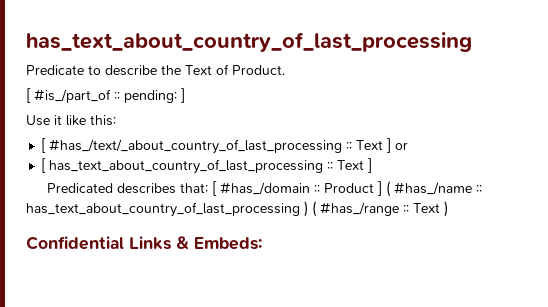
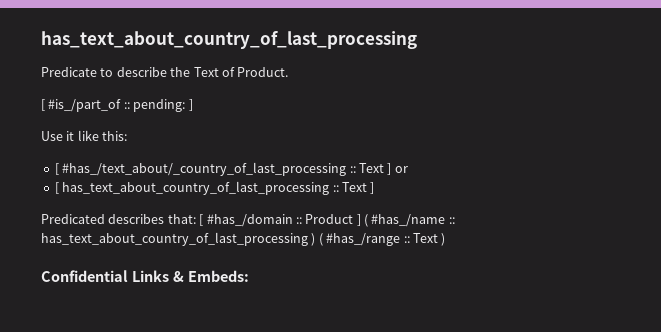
- [ #has_/text/_about_country_of_last_processing :: Text ] or
+ [ #has_/text_about/_country_of_last_processing :: Text ] or

